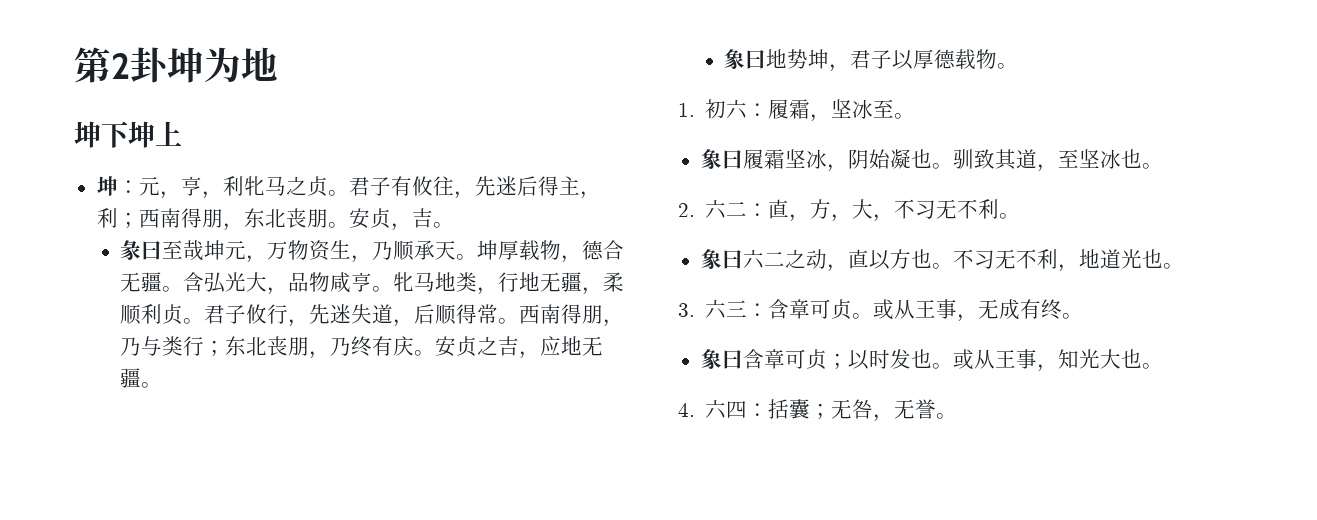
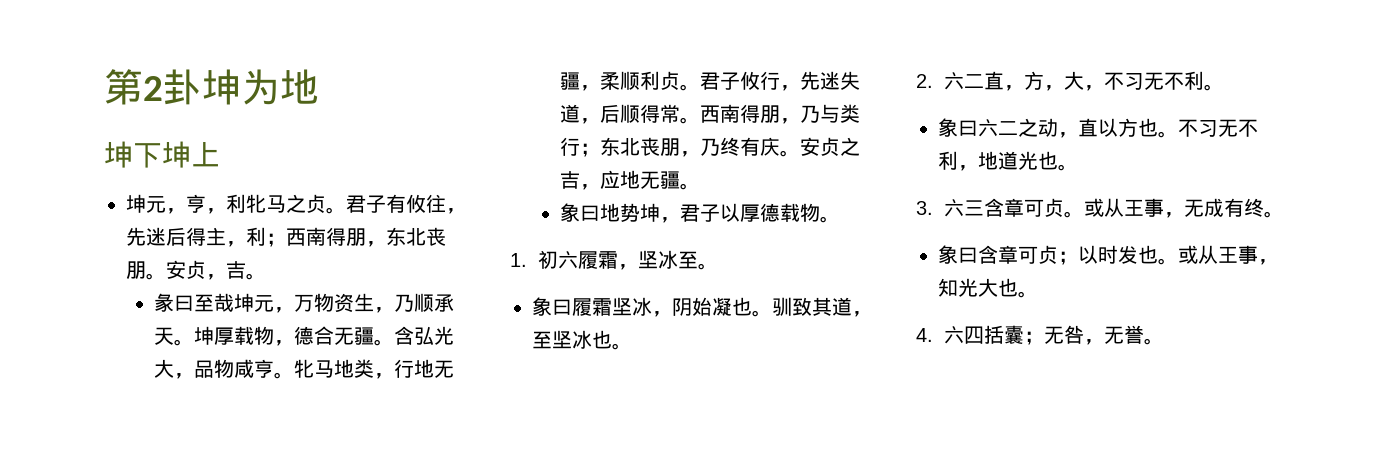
- 坤：元，亨，利牝马之贞。
+ 坤元，亨，利牝马之贞。
- 1.初六：履霜，坚冰至。
+ 1.初六履霜，坚冰至。
- 2.六二：直，方，大，不习无不利。
+ 2.六二直，方，大，不习无不利。
- 3.六三：含章可贞。
+ 3.六三含章可贞。
- 4.六四：括囊；无咎，无誉。
+ 4.六四括囊；无咎，无誉。

